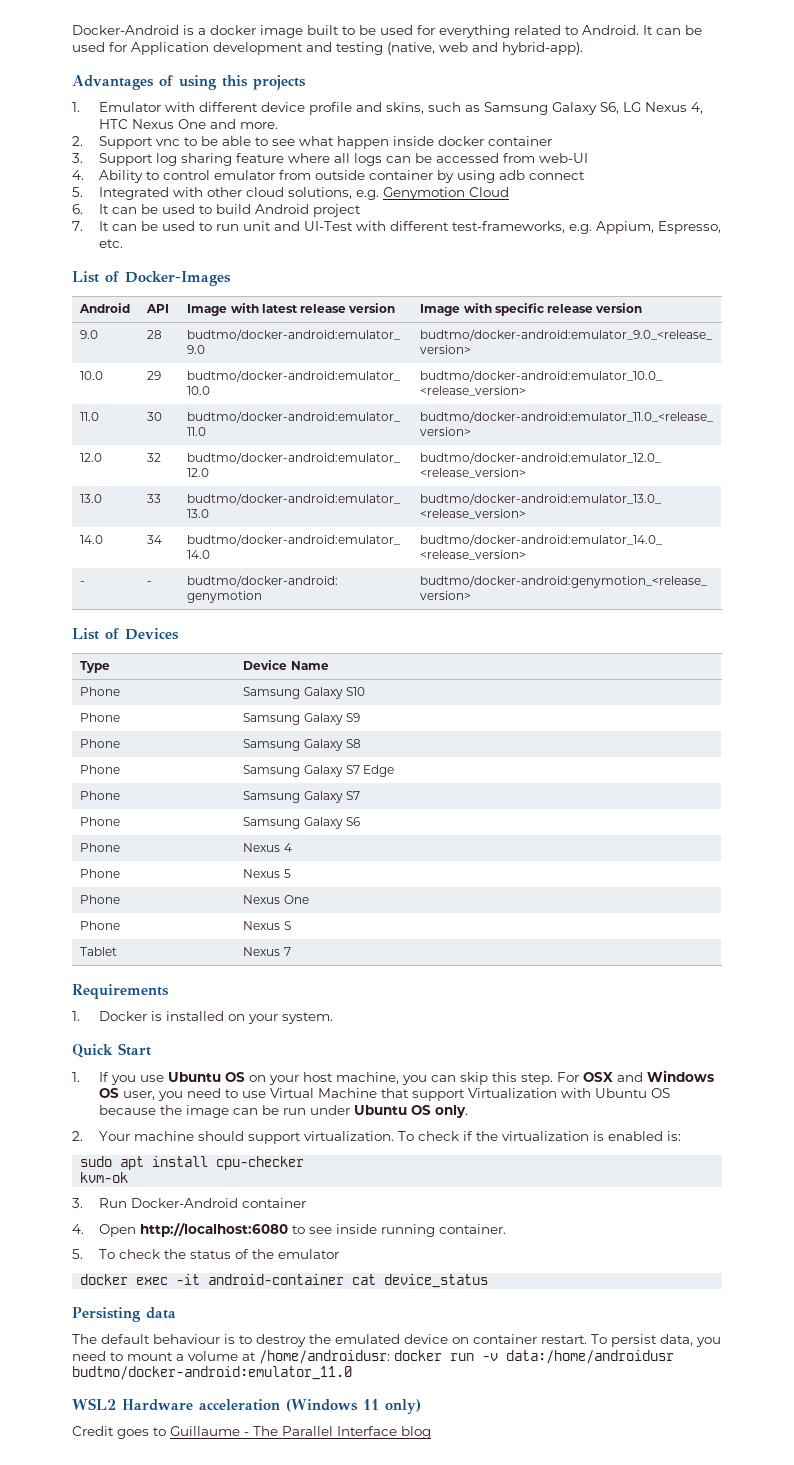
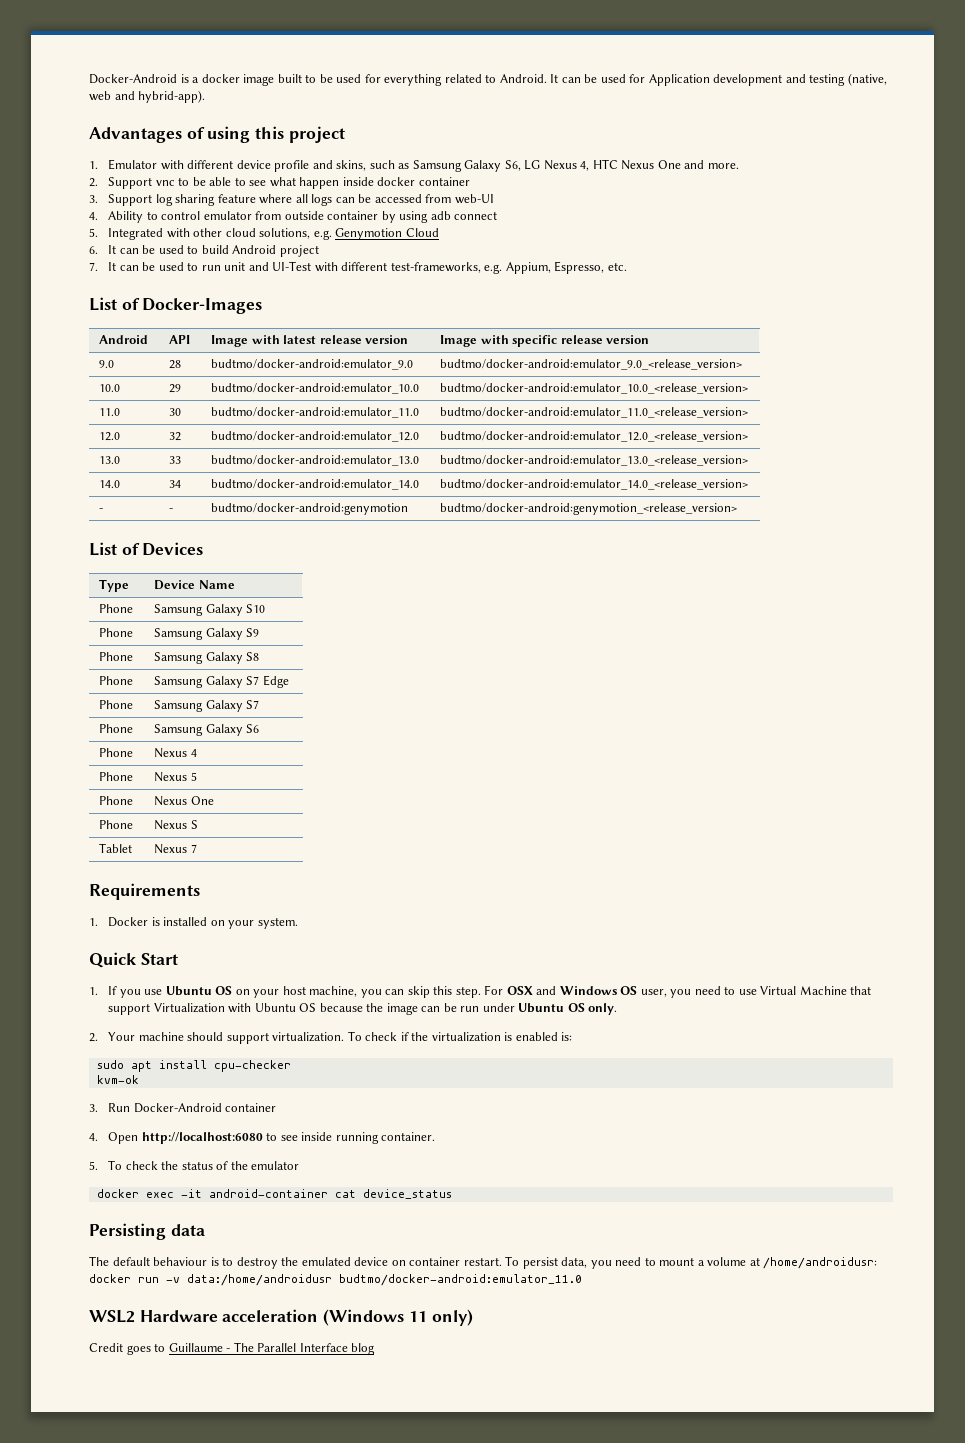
- Advantages of using this projects
+ Advantages of using this project

